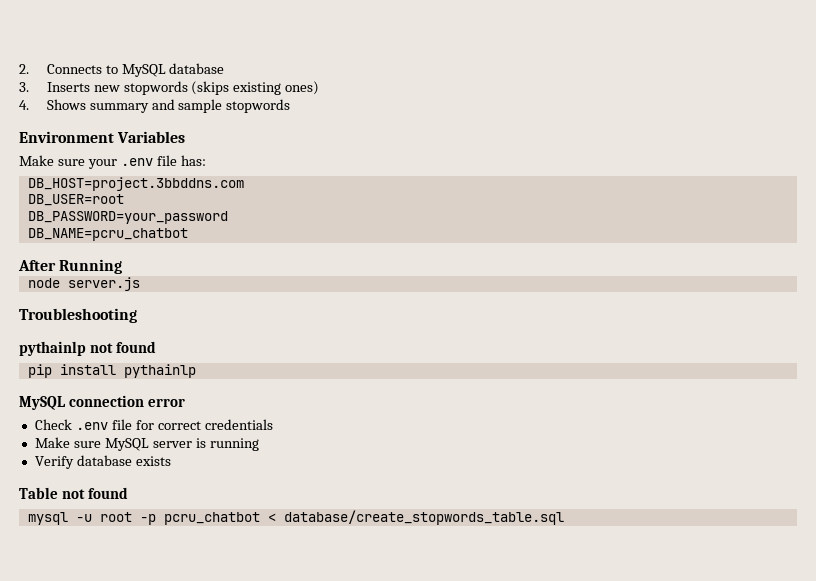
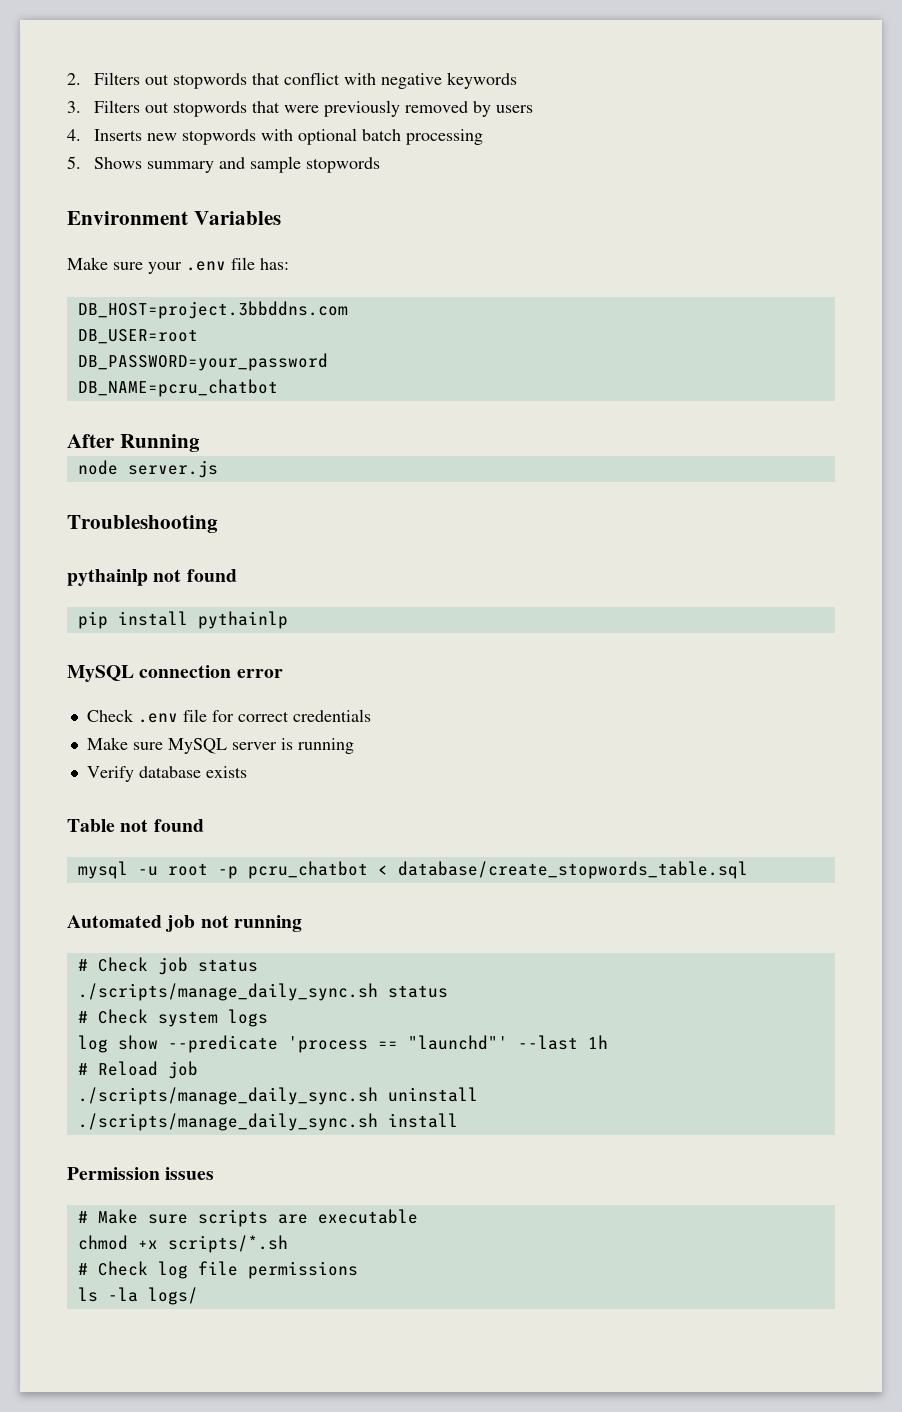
- 2. Connects to MySQL database
- 3. Inserts new stopwords (skips existing ones)
- 4. Shows summary and sample stopwords
+ 2. Filters out stopwords that conflict with negative keywords
+ 3. Filters out stopwords that were previously removed by users
+ 4. Inserts new stopwords with optional batch processing
+ 5. Shows summary and sample stopwords
+ Automated job not running
+ # Check job status
+ ./scripts/manage_daily_sync.sh status
+ # Check system logs
+ log show --predicate 'process == "launchd"' --last 1h
+ # Reload job
+ ./scripts/manage_daily_sync.sh uninstall
+ ./scripts/manage_daily_sync.sh install
+ Permission issues
+ # Make sure scripts are executable
+ chmod +x scripts/*.sh
+ # Check log file permissions
+ ls -la logs/

